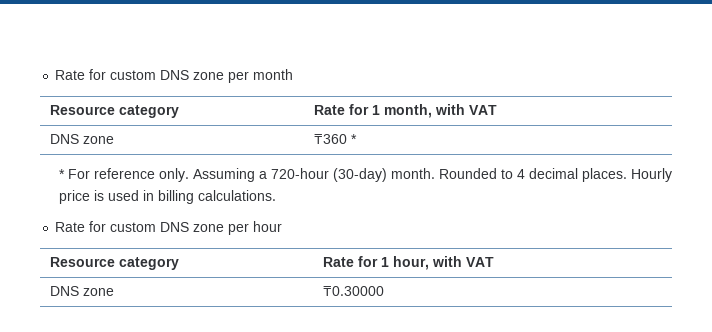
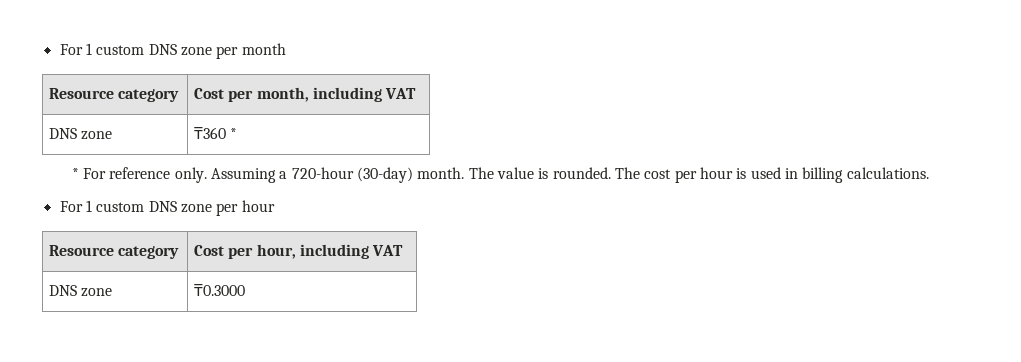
- Rate for custom DNS zone per month
+ For 1 custom DNS zone per month
- Resource category | Rate for 1 month, with VAT
+ Resource category | Cost per month, including VAT
- Rounded to 4 decimal places. Hourly price is used in billing calculations.
+ The value is rounded. The cost per hour is used in billing calculations.
- Rate for custom DNS zone per hour
+ For 1 custom DNS zone per hour
- Resource category | Rate for 1 hour, with VAT
- DNS zone | ₸0.30000
+ Resource category | Cost per hour, including VAT
+ DNS zone | ₸0.3000

